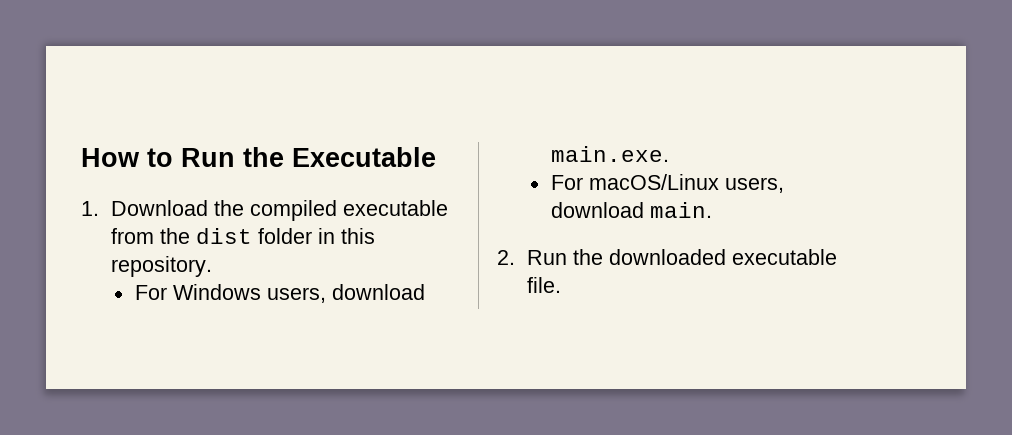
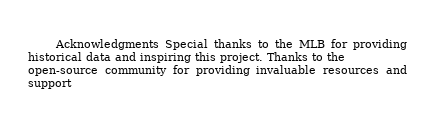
- How to Run the Executable
- 1. Download the compiled executable from the dist folder in this repository.
- For Windows users, download main.exe.
- For macOS/Linux users, download main.
- 2. Run the downloaded executable file.
+ Acknowledgments Special thanks to the MLB for providing historical data and inspiring this project. Thanks to the open-source community for providing invaluable resources and support

